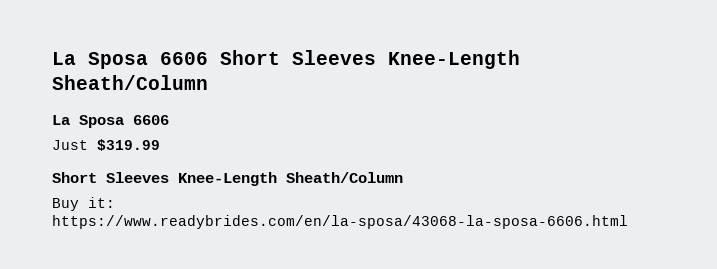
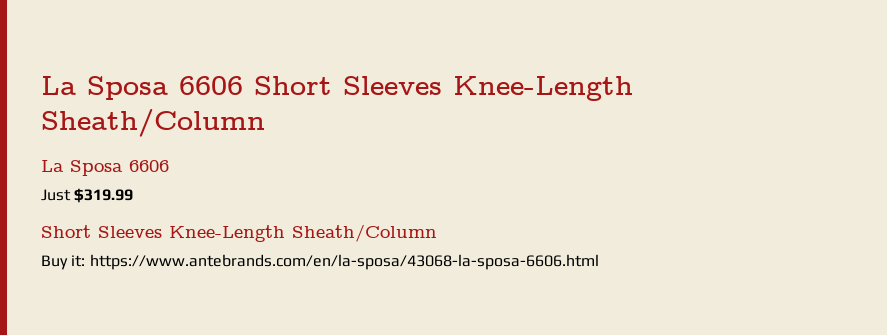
- Buy it: https://www.readybrides.com/en/la-sposa/43068-la-sposa-6606.html
+ Buy it: https://www.antebrands.com/en/la-sposa/43068-la-sposa-6606.html

